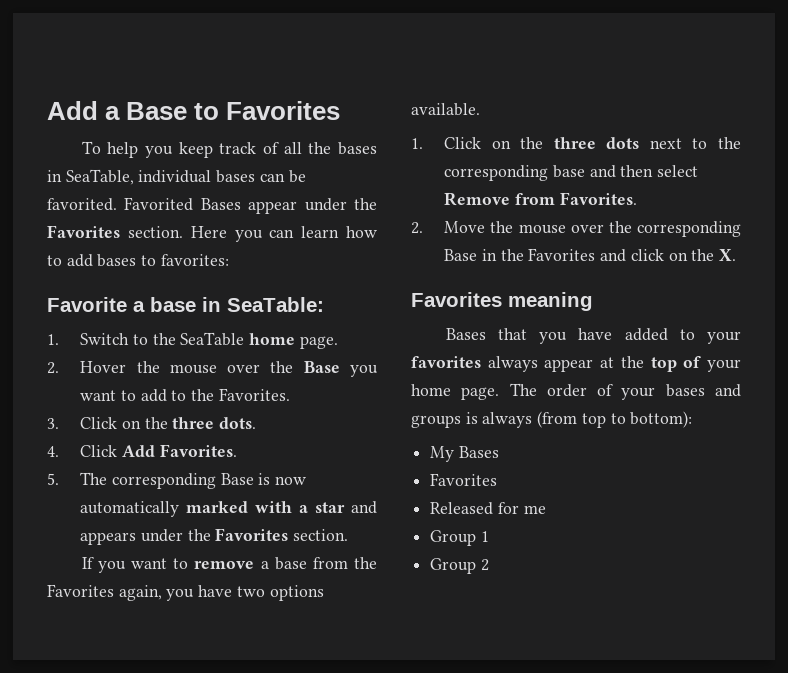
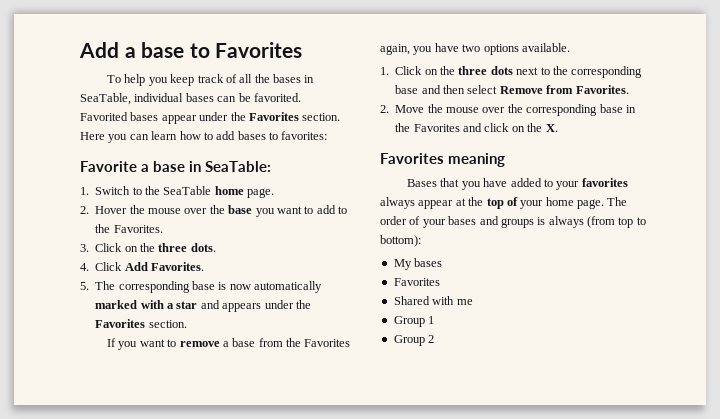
- Add a Base to Favorites
+ Add a base to Favorites
- Favorited Bases appear under the Favorites section.
+ Favorited bases appear under the Favorites section.
- 2. Hover the mouse over the Base you want to add to the Favorites.
+ 2. Hover the mouse over the base you want to add to the Favorites.
- 5. The corresponding Base is now automatically marked with a star and appears under the Favorites section.
+ 5. The corresponding base is now automatically marked with a star and appears under the Favorites section.
- 2. Move the mouse over the corresponding Base in the Favorites and click on the X.
+ 2. Move the mouse over the corresponding base in the Favorites and click on the X.
- My Bases
+ My bases
  Favorites
- Released for me
+ Shared with me

